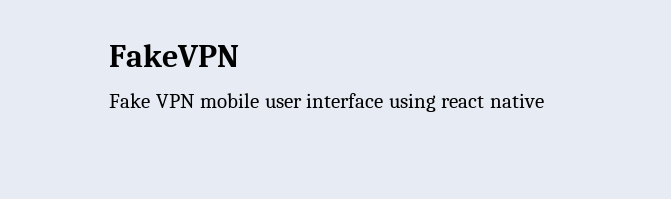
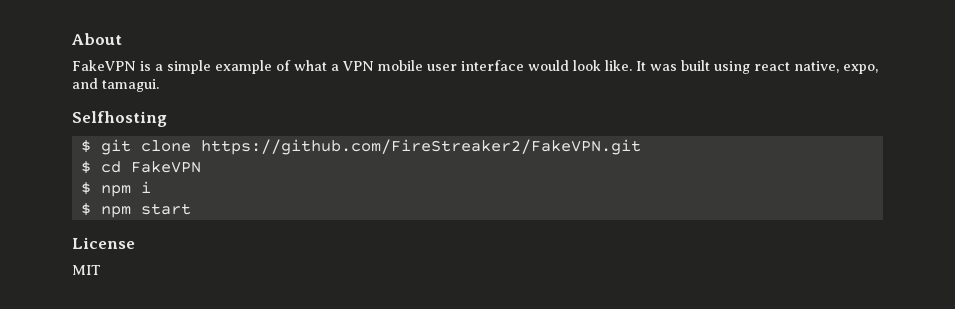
- FakeVPN
- Fake VPN mobile user interface using react native
+ About
+ FakeVPN is a simple example of what a VPN mobile user interface would look like. It was built using react native, expo, and tamagui.
+ Selfhosting
+ $ git clone https://github.com/FireStreaker2/FakeVPN.git
+ $ cd FakeVPN
+ $ npm i
+ $ npm start
+ License
+ MIT

